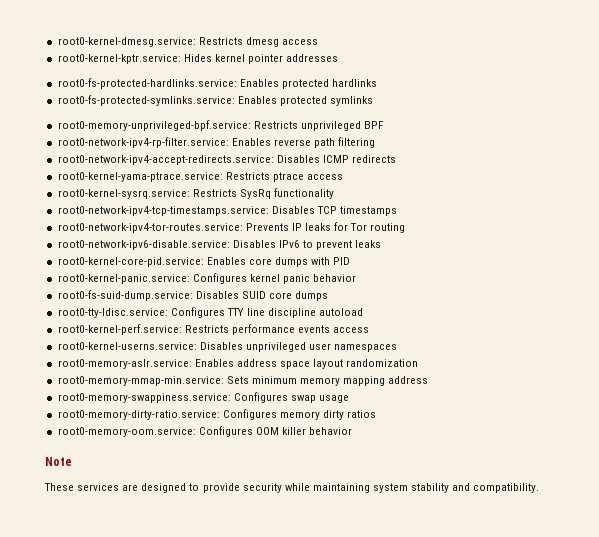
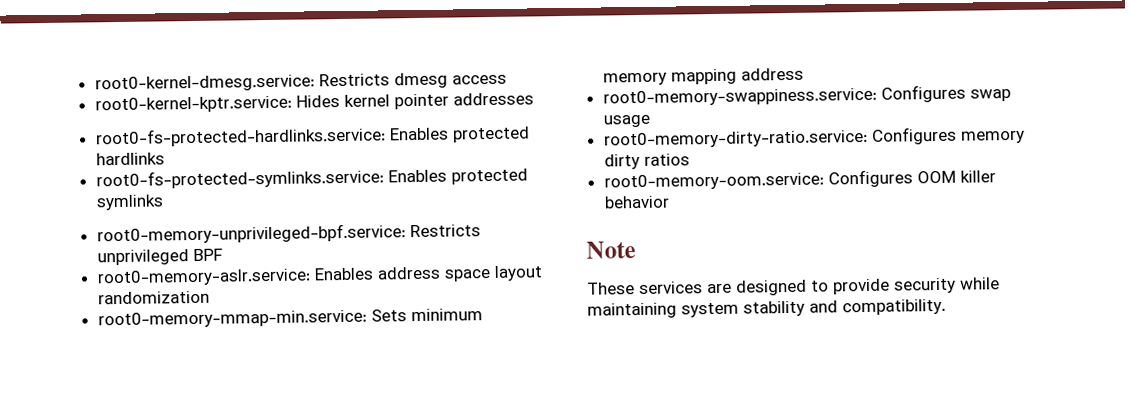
- root0-network-ipv4-rp-filter.service: Enables reverse path filtering
- root0-network-ipv4-accept-redirects.service: Disables ICMP redirects
- root0-kernel-yama-ptrace.service: Restricts ptrace access
- root0-kernel-sysrq.service: Restricts SysRq functionality
- root0-network-ipv4-tcp-timestamps.service: Disables TCP timestamps
- root0-network-ipv4-tor-routes.service: Prevents IP leaks for Tor routing
- root0-network-ipv6-disable.service: Disables IPv6 to prevent leaks
- root0-kernel-core-pid.service: Enables core dumps with PID
- root0-kernel-panic.service: Configures kernel panic behavior
- root0-fs-suid-dump.service: Disables SUID core dumps
- root0-tty-ldisc.service: Configures TTY line discipline autoload
- root0-kernel-perf.service: Restricts performance events access
- root0-kernel-userns.service: Disables unprivileged user namespaces

